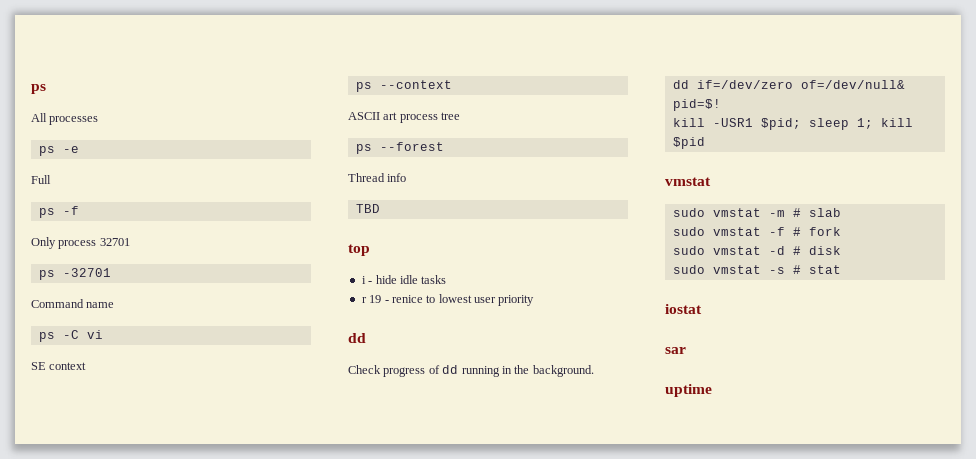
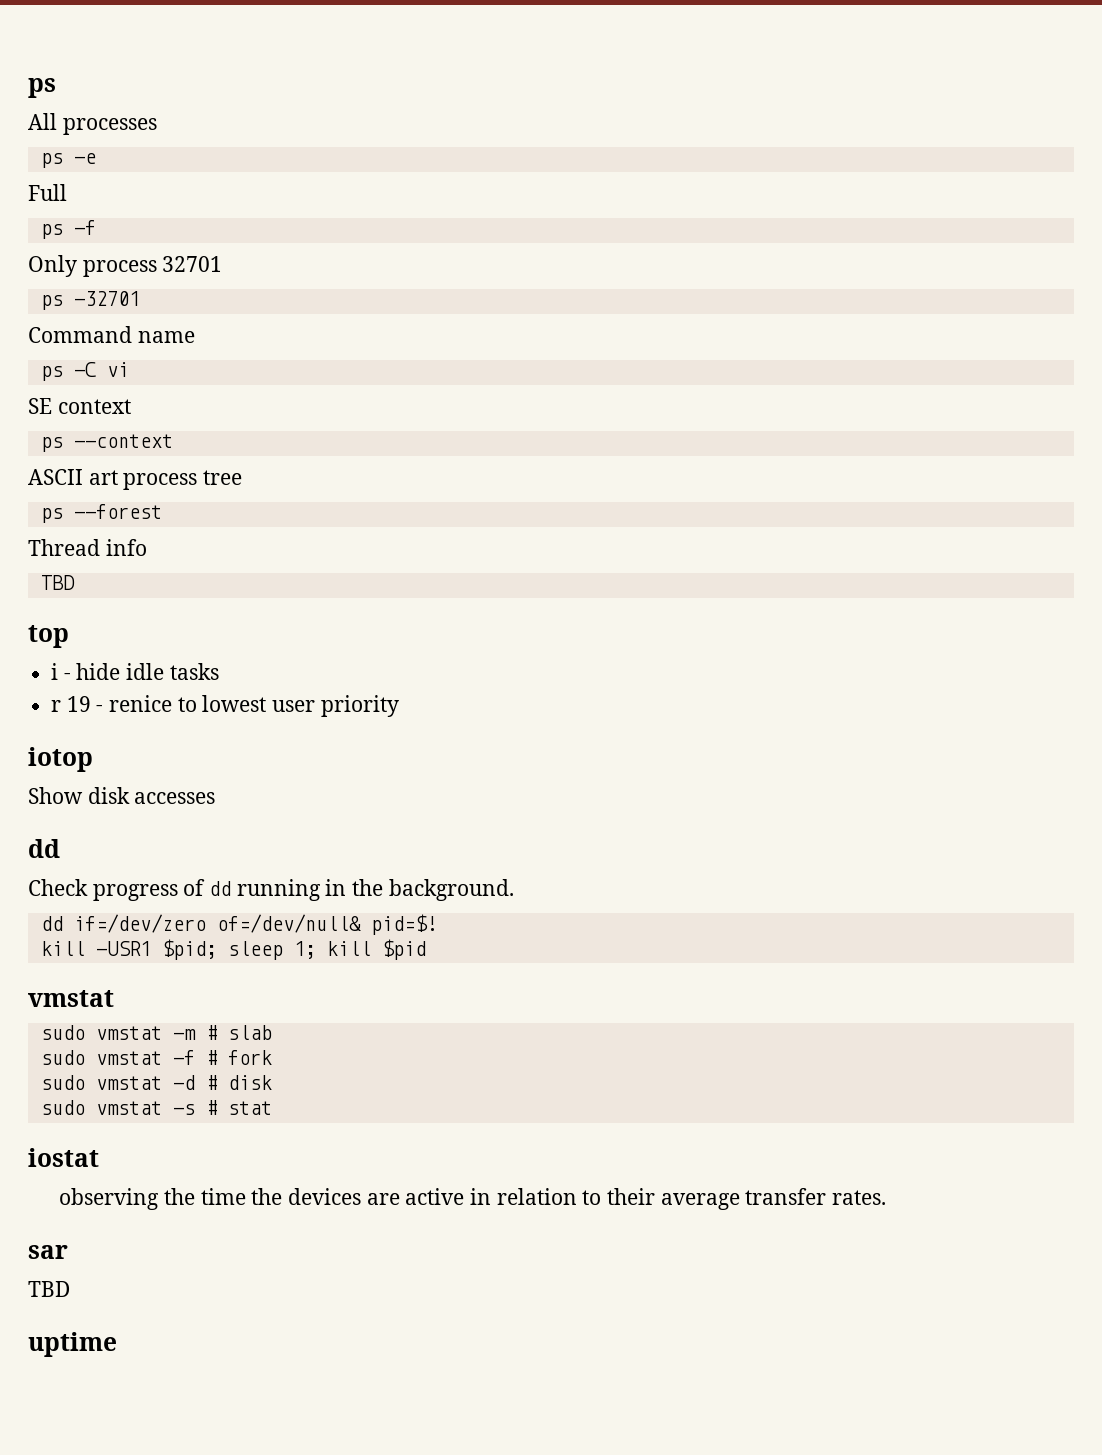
+ iotop
+ Show disk accesses
+ observing the time the devices are active in relation to their average transfer rates.
  sar
+ TBD

